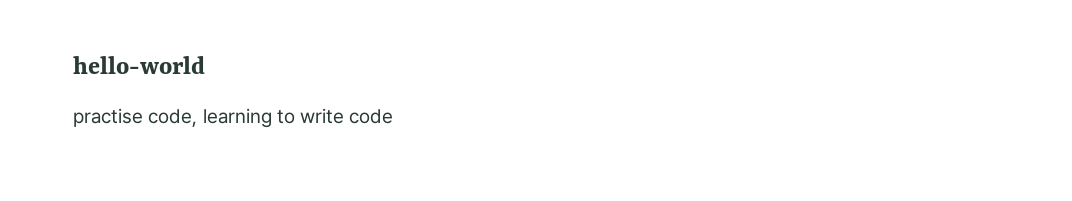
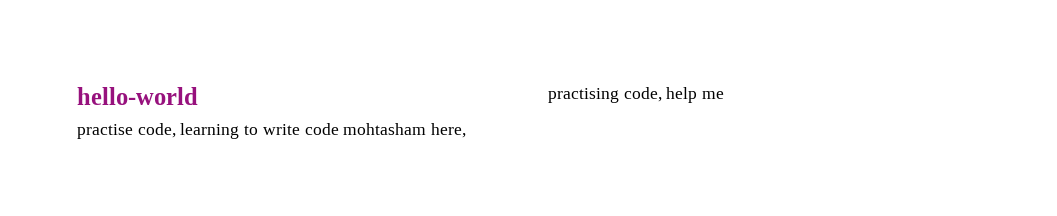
- practise code, learning to write code
+ practise code, learning to write code mohtasham here, practising code, help me

